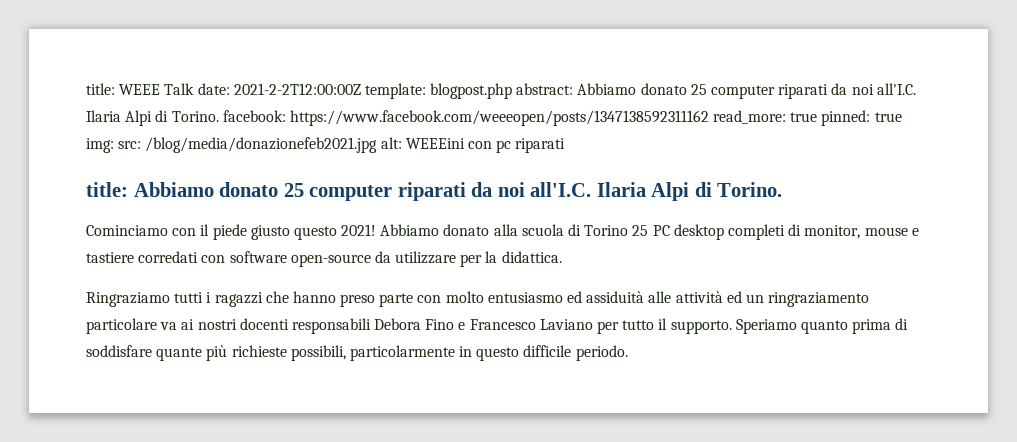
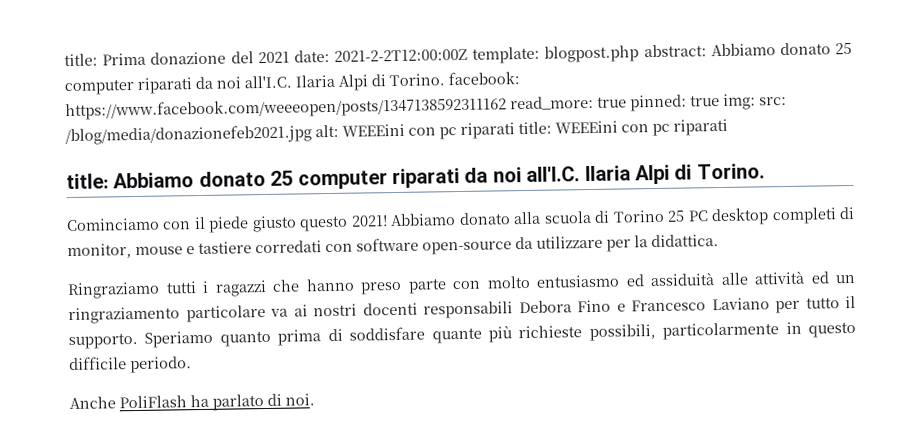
- title: WEEE Talk date: 2021-2-2T12:00:00Z template: blogpost.php abstract: Abbiamo donato 25 computer riparati da noi all'I.C. Ilaria Alpi di Torino. facebook: https://www.facebook.com/weeeopen/posts/1347138592311162 read_more: true pinned: true img: src: /blog/media/donazionefeb2021.jpg alt: WEEEini con pc riparati
+ title: Prima donazione del 2021 date: 2021-2-2T12:00:00Z template: blogpost.php abstract: Abbiamo donato 25 computer riparati da noi all'I.C. Ilaria Alpi di Torino. facebook: https://www.facebook.com/weeeopen/posts/1347138592311162 read_more: true pinned: true img: src: /blog/media/donazionefeb2021.jpg alt: WEEEini con pc riparati title: WEEEini con pc riparati
+ Anche PoliFlash ha parlato di noi.

